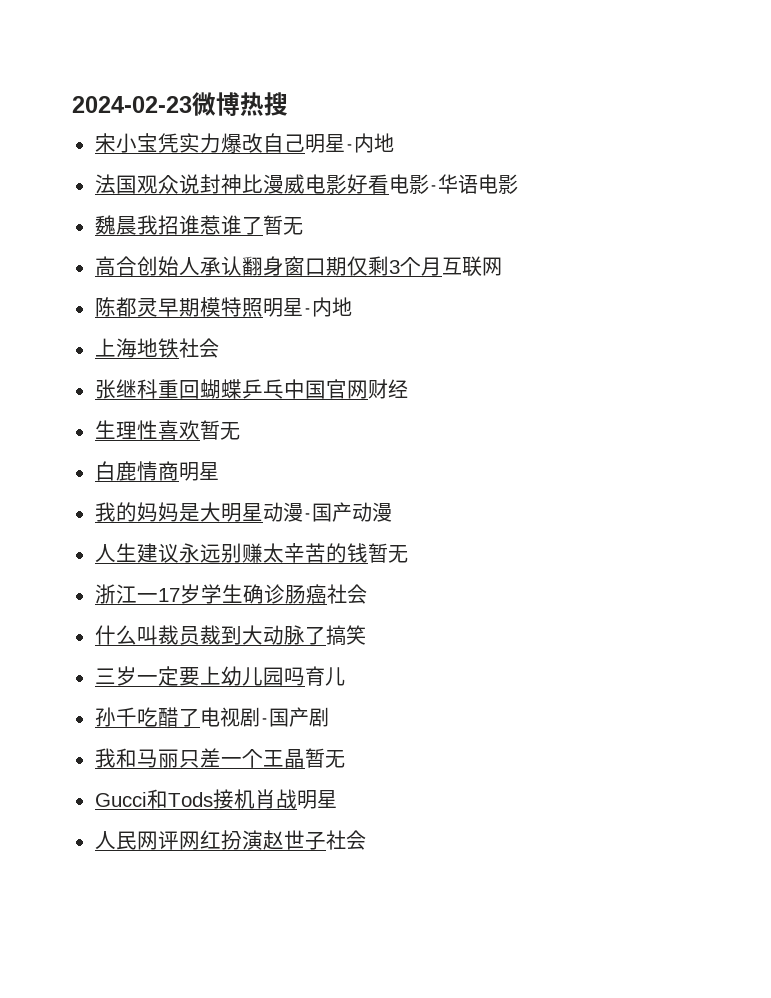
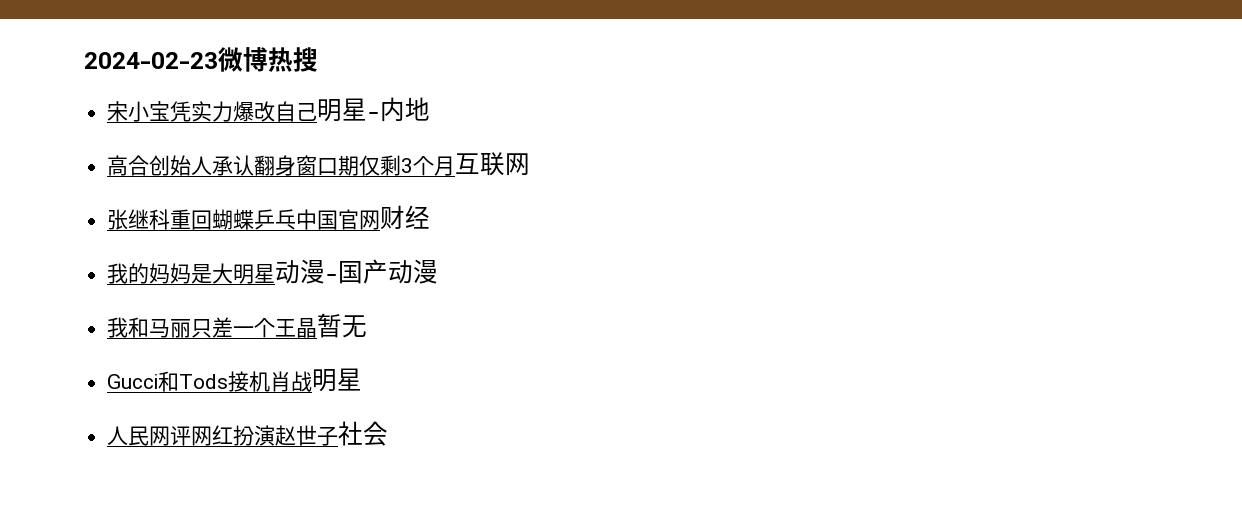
- 法国观众说封神比漫威电影好看电影-华语电影
- 魏晨我招谁惹谁了暂无
- 陈都灵早期模特照明星-内地
- 上海地铁社会
- 生理性喜欢暂无
- 白鹿情商明星
- 人生建议永远别赚太辛苦的钱暂无
- 浙江一17岁学生确诊肠癌社会
- 什么叫裁员裁到大动脉了搞笑
- 三岁一定要上幼儿园吗育儿
- 孙千吃醋了电视剧-国产剧

